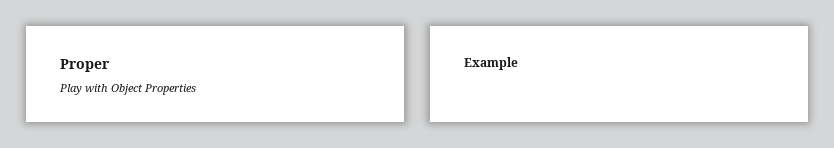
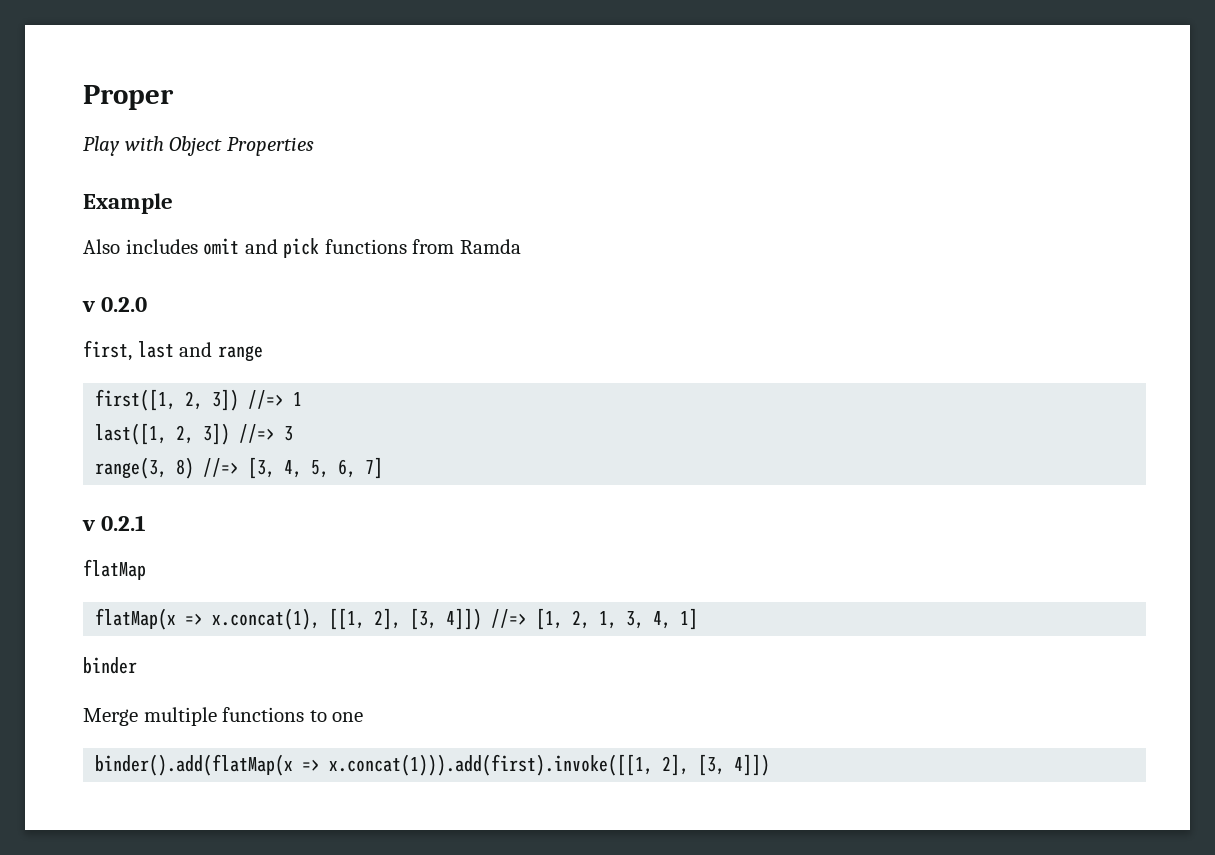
+ Also includes omit and pick functions from Ramda
+ v 0.2.0
+ first, last and range
+ first([1, 2, 3]) //=> 1
+ last([1, 2, 3]) //=> 3
+ range(3, 8) //=> [3, 4, 5, 6, 7]
+ v 0.2.1
+ flatMap
+ flatMap(x => x.concat(1), [[1, 2], [3, 4]]) //=> [1, 2, 1, 3, 4, 1]
+ binder
+ Merge multiple functions to one
+ binder().add(flatMap(x => x.concat(1))).add(first).invoke([[1, 2], [3, 4]])

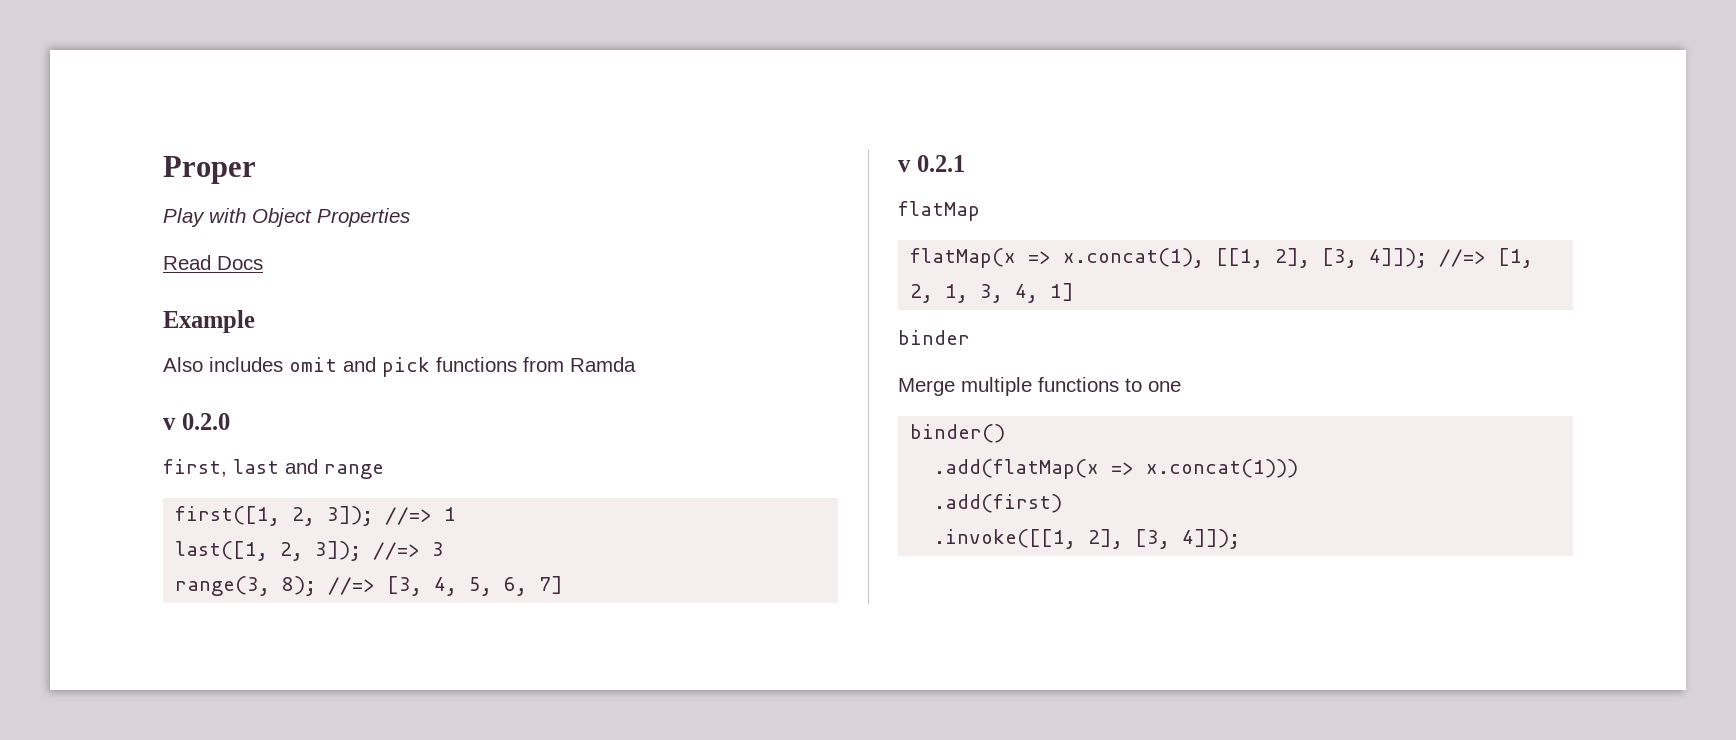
+ Read Docs
- first([1, 2, 3]) //=> 1
+ first([1, 2, 3]); //=> 1
- last([1, 2, 3]) //=> 3
+ last([1, 2, 3]); //=> 3
- range(3, 8) //=> [3, 4, 5, 6, 7]
+ range(3, 8); //=> [3, 4, 5, 6, 7]
- flatMap(x => x.concat(1), [[1, 2], [3, 4]]) //=> [1, 2, 1, 3, 4, 1]
+ flatMap(x => x.concat(1), [[1, 2], [3, 4]]); //=> [1, 2, 1, 3, 4, 1]
- binder().add(flatMap(x => x.concat(1))).add(first).invoke([[1, 2], [3, 4]])
+ binder()
+ .add(flatMap(x => x.concat(1)))
+ .add(first)
+ .invoke([[1, 2], [3, 4]]);

